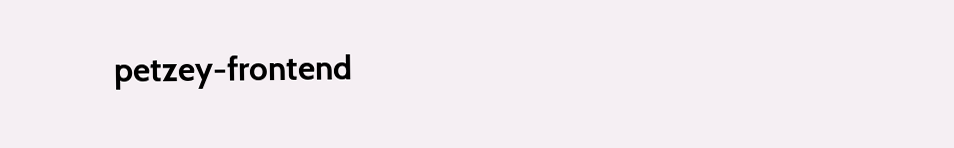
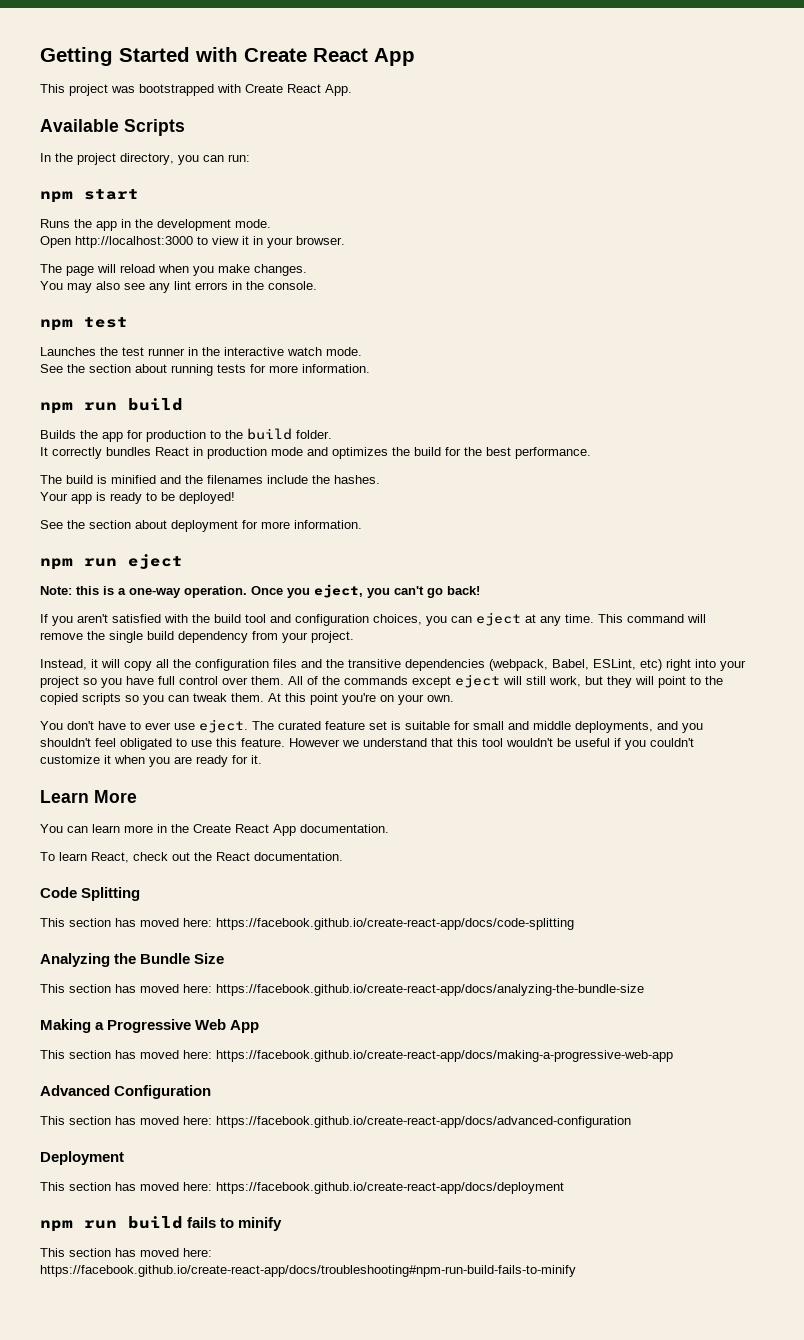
- petzey-frontend
+ Getting Started with Create React App
+ This project was bootstrapped with Create React App.
+ Available Scripts
+ In the project directory, you can run:
+ npm start
+ Runs the app in the development mode.
+ Open http://localhost:3000 to view it in your browser.
+ The page will reload when you make changes.
+ You may also see any lint errors in the console.
+ npm test
+ Launches the test runner in the interactive watch mode.
+ See the section about running tests for more information.
+ npm run build
+ Builds the app for production to the build folder.
+ It correctly bundles React in production mode and optimizes the build for the best performance.
+ The build is minified and the filenames include the hashes.
+ Your app is ready to be deployed!
+ See the section about deployment for more information.
+ npm run eject
+ Note: this is a one-way operation. Once you eject, you can't go back!
+ If you aren't satisfied with the build tool and configuration choices, you can eject at any time. This command will remove the single build dependency from your project.
+ Instead, it will copy all the configuration files and the transitive dependencies (webpack, Babel, ESLint, etc) right into your project so you have full control over them. All of the commands except eject will still work, but they will point to the copied scripts so you can tweak them. At this point you're on your own.
+ You don't have to ever use eject. The curated feature set is suitable for small and middle deployments, and you shouldn't feel obligated to use this feature. However we understand that this tool wouldn't be useful if you couldn't customize it when you are ready for it.
+ Learn More
+ You can learn more in the Create React App documentation.
+ To learn React, check out the React documentation.
+ Code Splitting
+ This section has moved here: https://facebook.github.io/create-react-app/docs/code-splitting
+ Analyzing the Bundle Size
+ This section has moved here: https://facebook.github.io/create-react-app/docs/analyzing-the-bundle-size
+ Making a Progressive Web App
+ This section has moved here: https://facebook.github.io/create-react-app/docs/making-a-progressive-web-app
+ Advanced Configuration
+ This section has moved here: https://facebook.github.io/create-react-app/docs/advanced-configuration
+ Deployment
+ This section has moved here: https://facebook.github.io/create-react-app/docs/deployment
+ npm run build fails to minify
+ This section has moved here: https://facebook.github.io/create-react-app/docs/troubleshooting#npm-run-build-fails-to-minify

